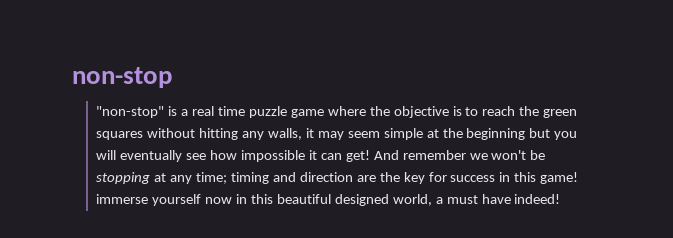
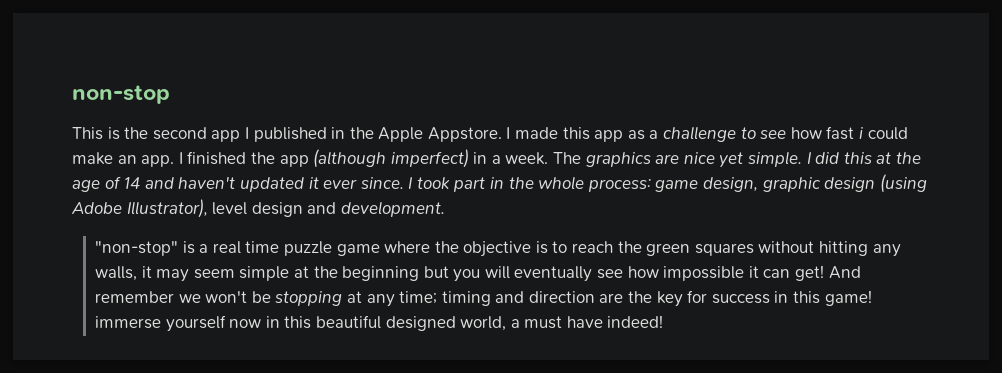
+ This is the second app I published in the Apple Appstore. I made this app as a challenge to see how fast i could make an app. I finished the app (although imperfect) in a week. The graphics are nice yet simple. I did this at the age of 14 and haven't updated it ever since. I took part in the whole process: game design, graphic design (using Adobe Illustrator), level design and development.

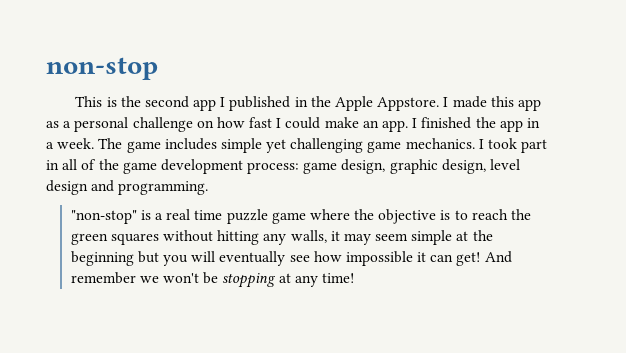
- I made this app as a challenge to see how fast i could make an app.
+ I made this app as a personal challenge on how fast I could make an app.
- I finished the app (although imperfect) in a week.
+ I finished the app in a week.
- The graphics are nice yet simple. I did this at the age of 14 and haven't updated it ever since. I took part in the whole process: game design, graphic design (using Adobe Illustrator), level design and development.
+ The game includes simple yet challenging game mechanics. I took part in all of the game development process: game design, graphic design, level design and programming.
- And remember we won't be stopping at any time; timing and direction are the key for success in this game! immerse yourself now in this beautiful designed world, a must have indeed!
+ And remember we won't be stopping at any time!

